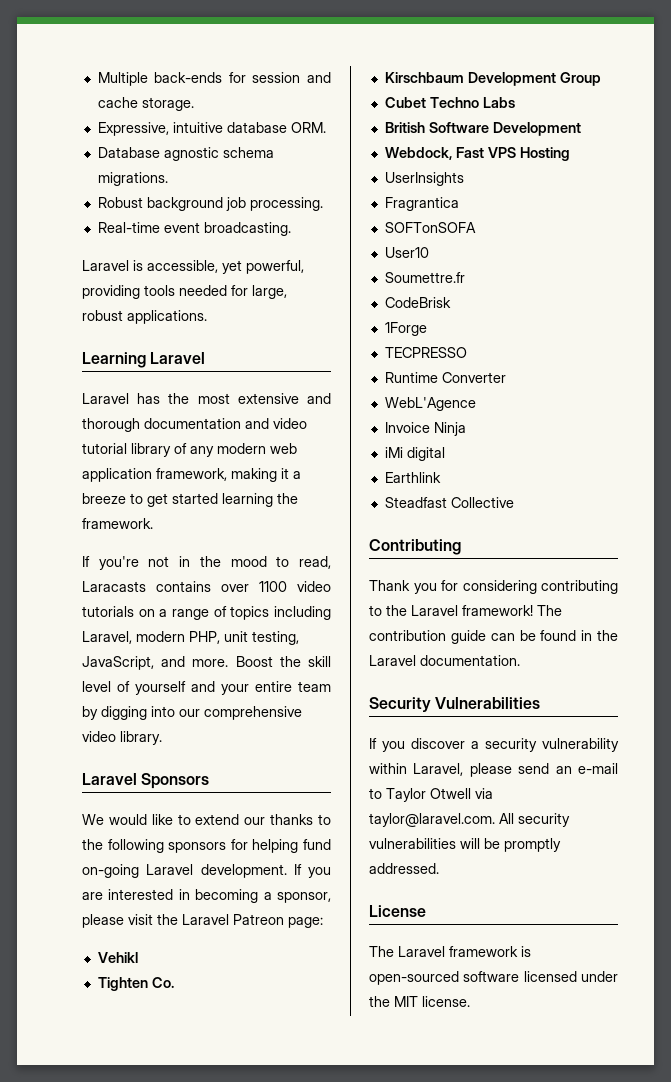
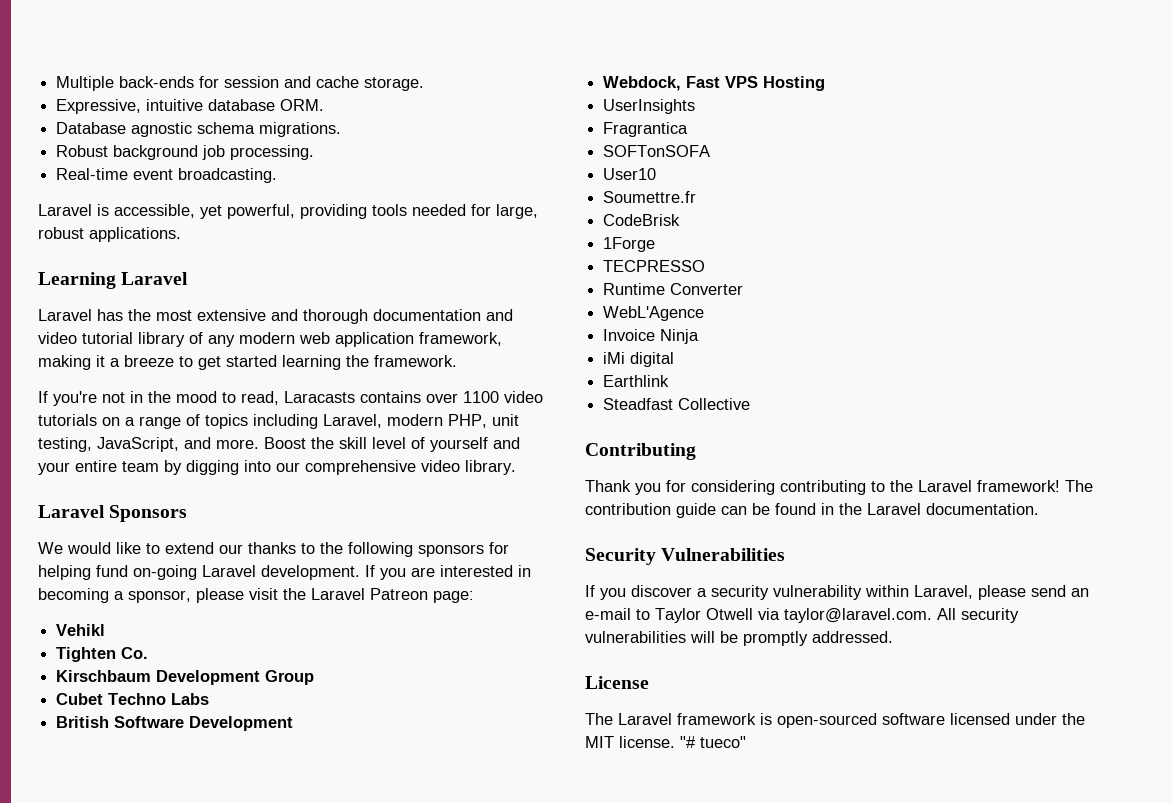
+ "# tueco"

